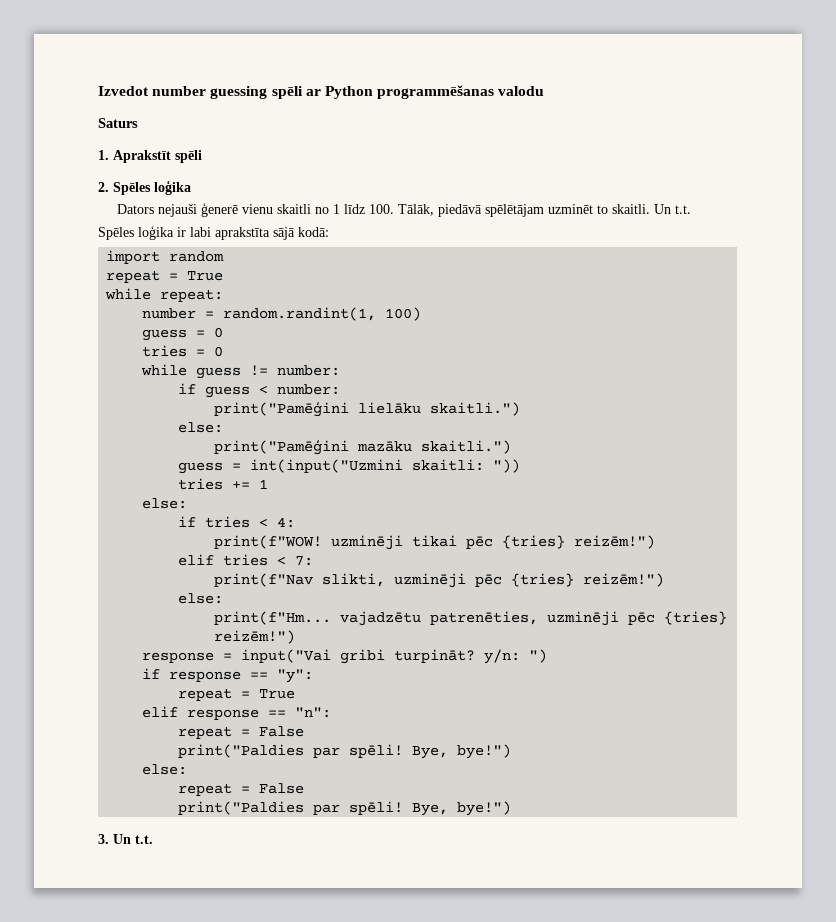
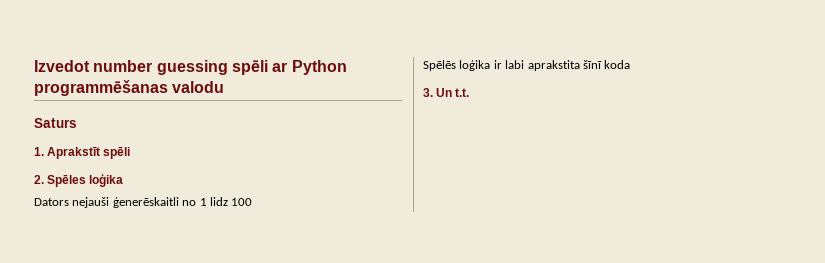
- Dators nejauši ģenerē vienu skaitli no 1 līdz 100. Tālāk, piedāvā spēlētājam uzminēt to skaitli. Un t.t.
- Spēles loģika ir labi aprakstīta sājā kodā:
- import random
- repeat = True
- while repeat:
- number = random.randint(1, 100)
- guess = 0
- tries = 0
- while guess != number:
- if guess < number:
- print("Pamēģini lielāku skaitli.")
- else:
- print("Pamēģini mazāku skaitli.")
- guess = int(input("Uzmini skaitli: "))
- tries += 1
- else:
- if tries < 4:
- print(f"WOW! uzminēji tikai pēc {tries} reizēm!")
- elif tries < 7:
- print(f"Nav slikti, uzminēji pēc {tries} reizēm!")
- else:
- print(f"Hm... vajadzētu patrenēties, uzminēji pēc {tries} reizēm!")
- response = input("Vai gribi turpināt? y/n: ")
- if response == "y":
- repeat = True
- elif response == "n":
- repeat = False
- print("Paldies par spēli! Bye, bye!")
- else:
- repeat = False
- print("Paldies par spēli! Bye, bye!")
+ Dators nejauši ģenerēskaitli no 1 lidz 100
+ Spēlēs loģika ir labi aprakstita šīnī koda

